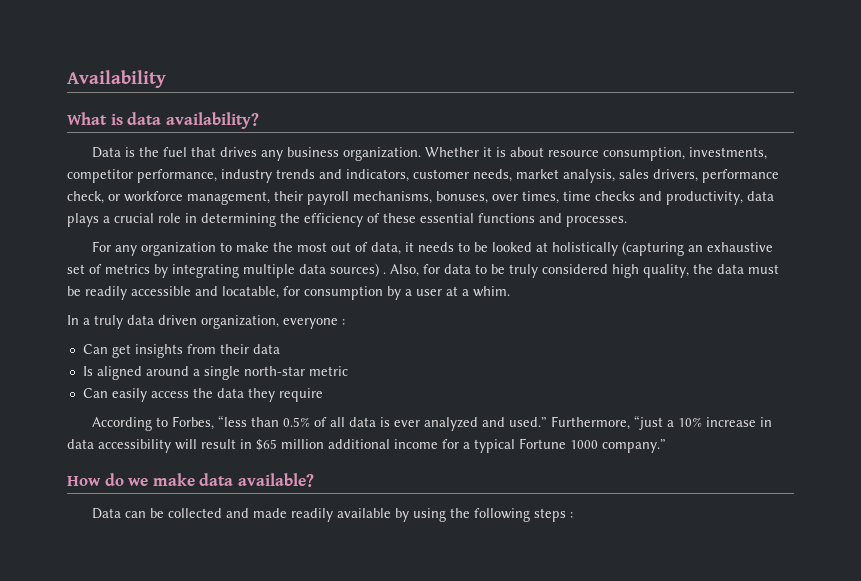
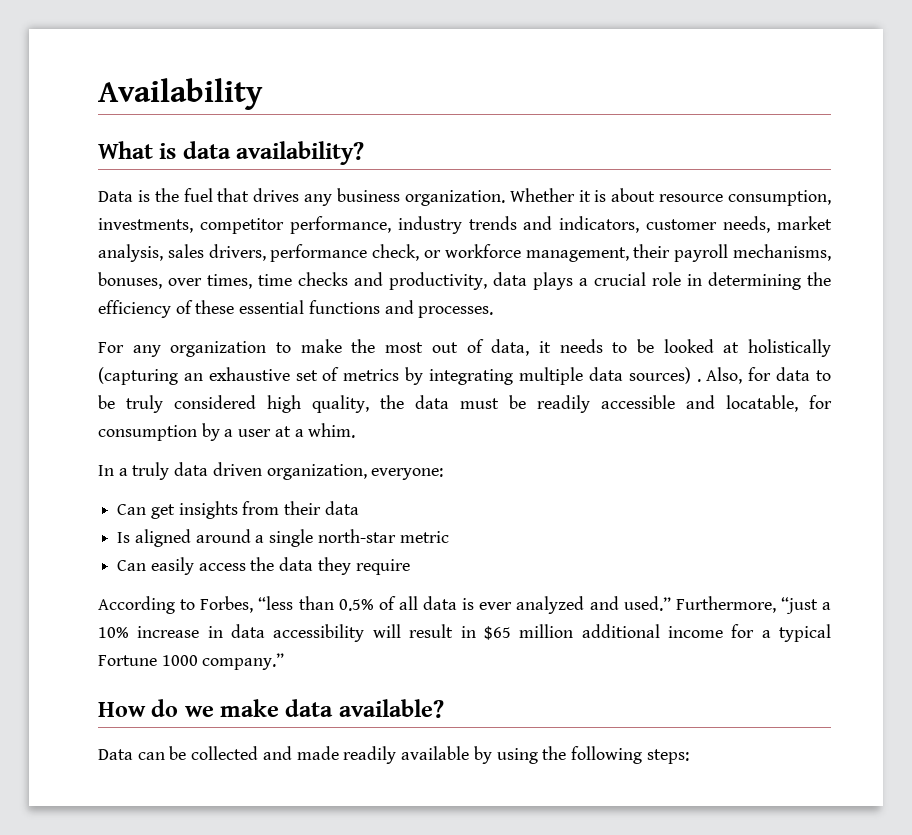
- In a truly data driven organization, everyone :
+ In a truly data driven organization, everyone:
- Data can be collected and made readily available by using the following steps :
+ Data can be collected and made readily available by using the following steps:

